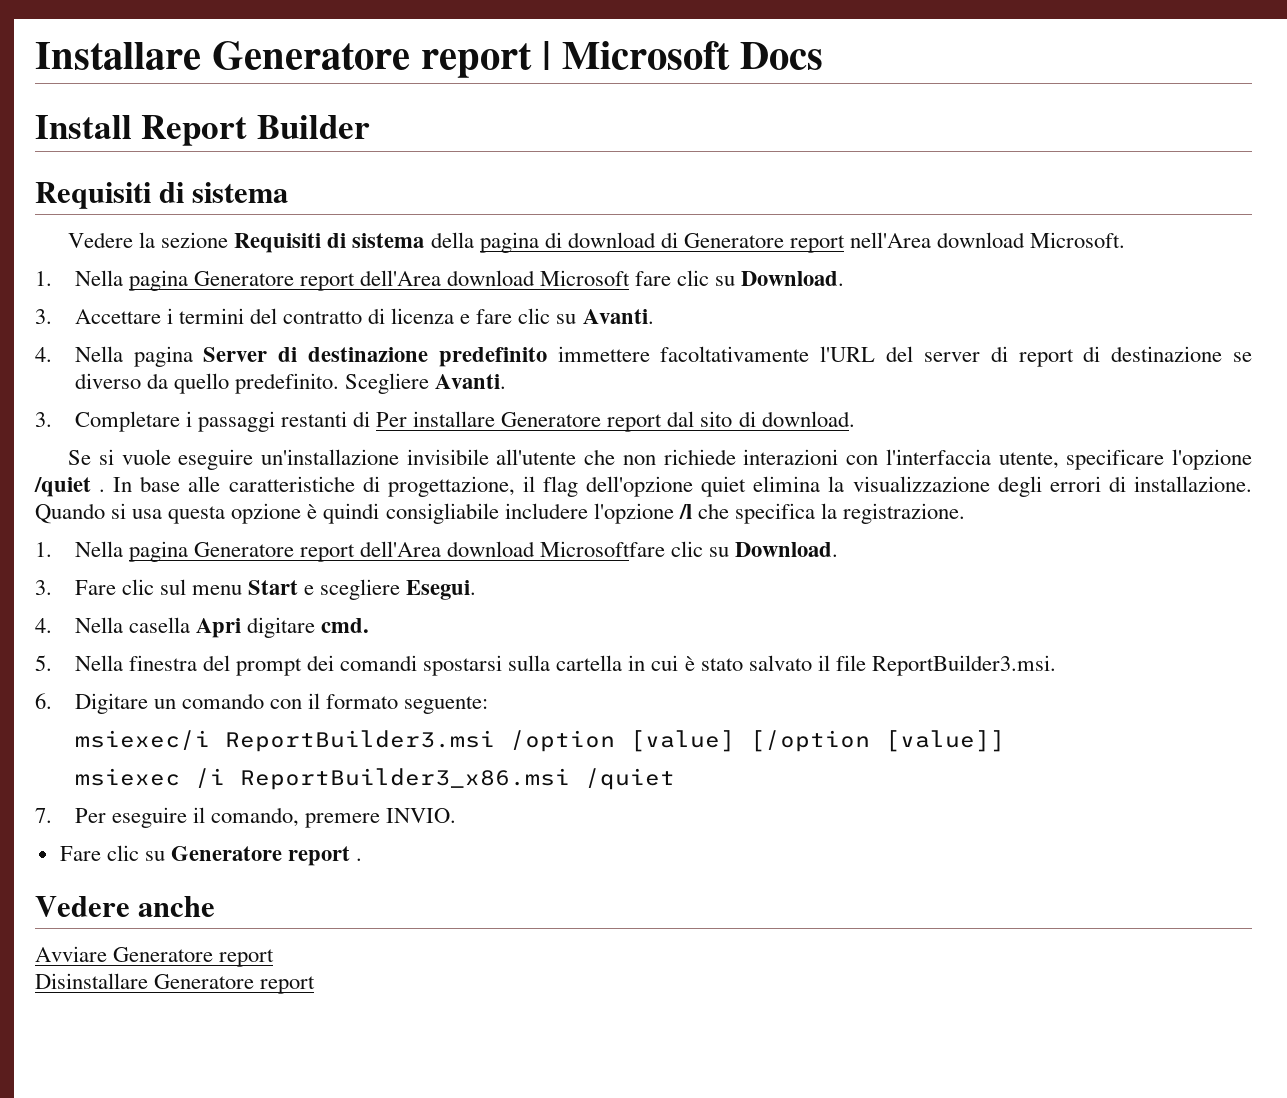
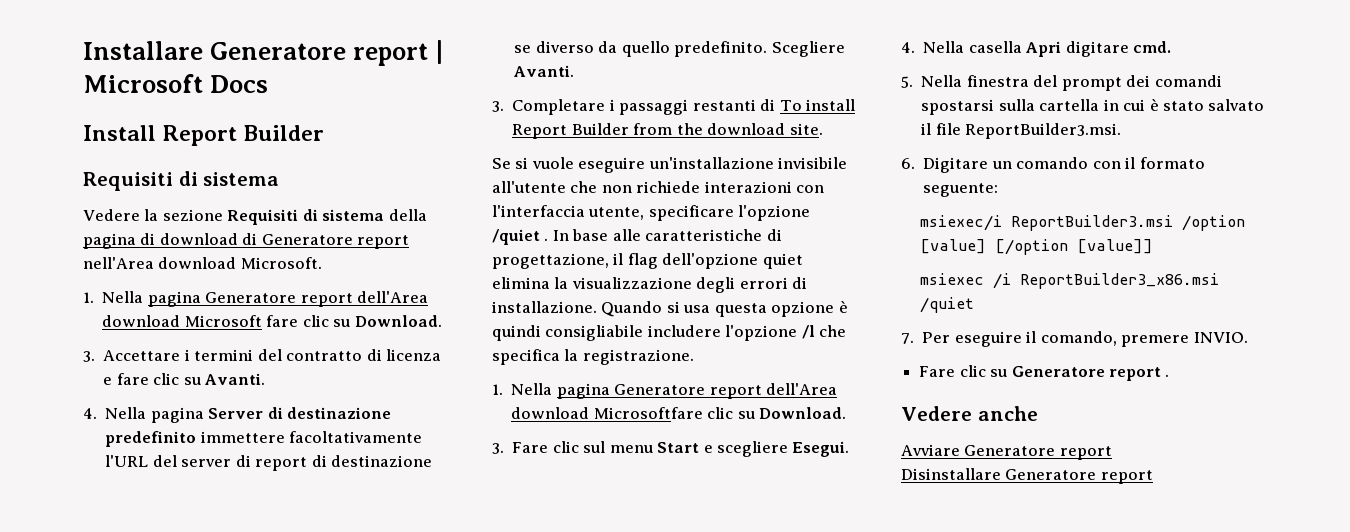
- 3. Completare i passaggi restanti di Per installare Generatore report dal sito di download.
+ 3. Completare i passaggi restanti di To install Report Builder from the download site.

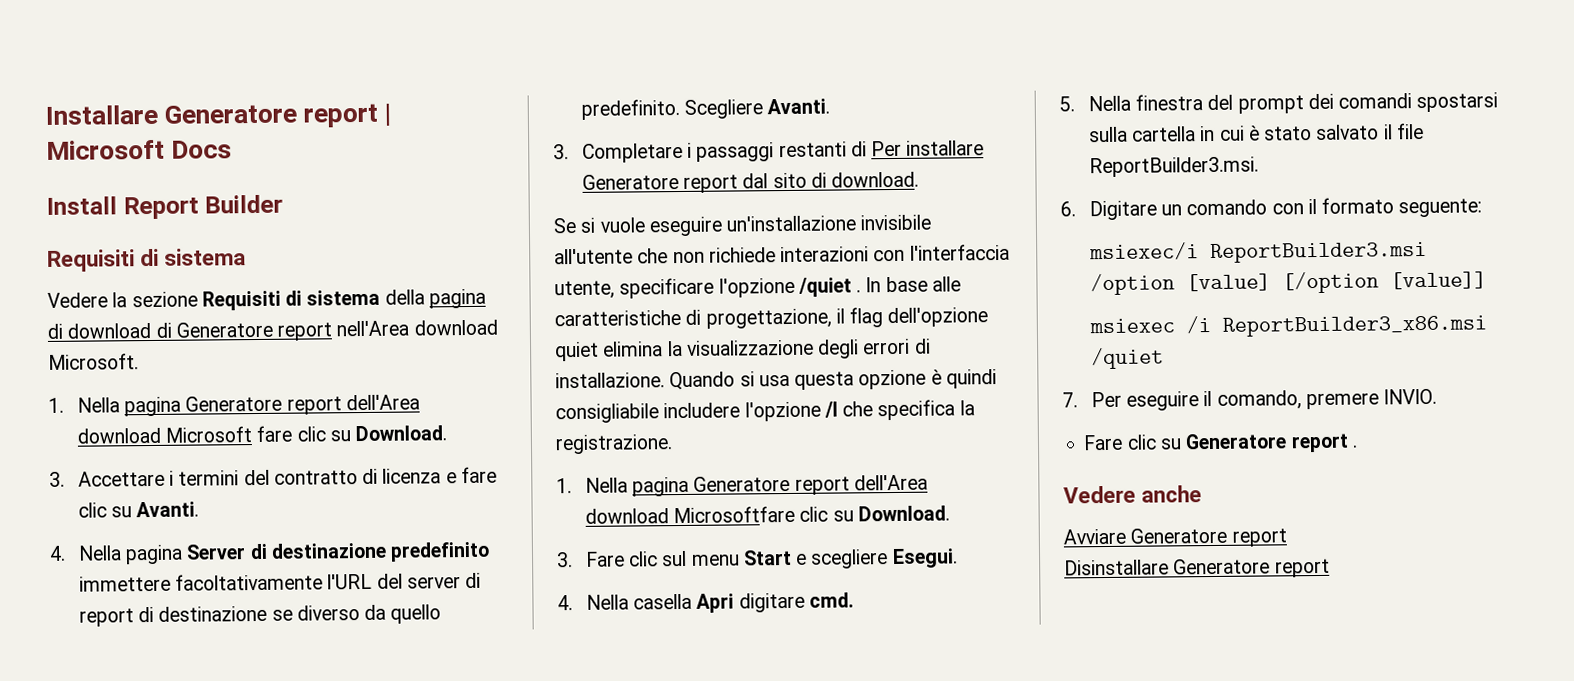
- 3. Completare i passaggi restanti di To install Report Builder from the download site.
+ 3. Completare i passaggi restanti di Per installare Generatore report dal sito di download.

